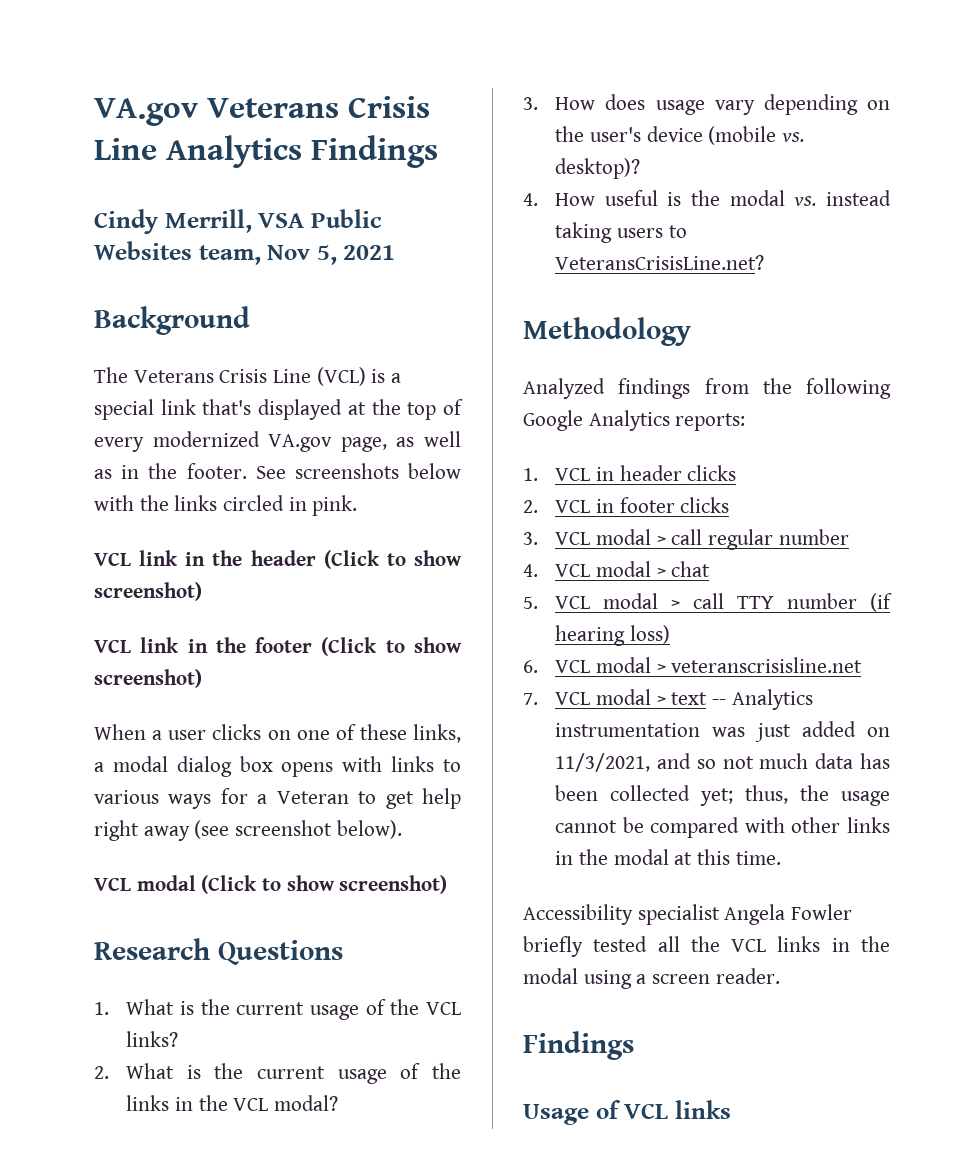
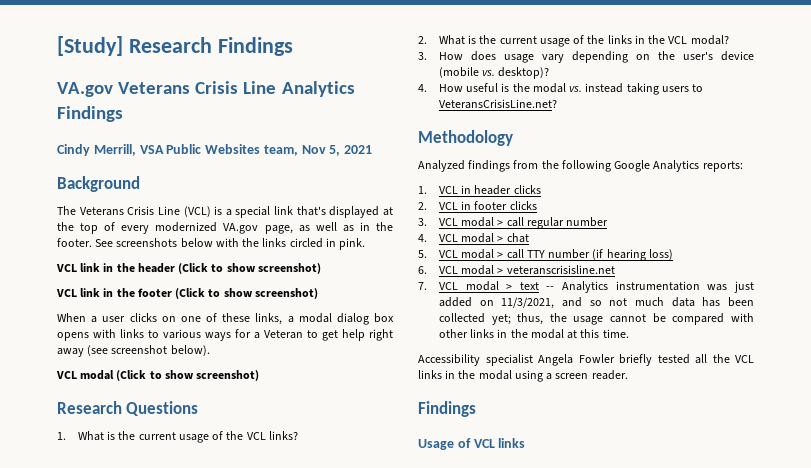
+ [Study] Research Findings

